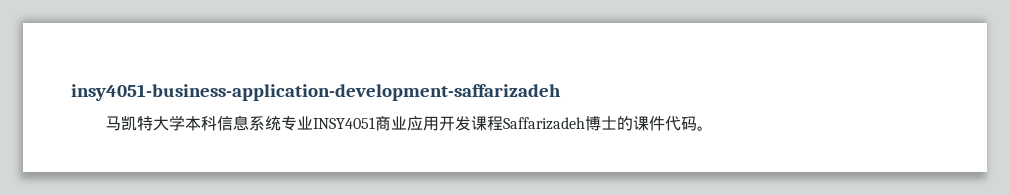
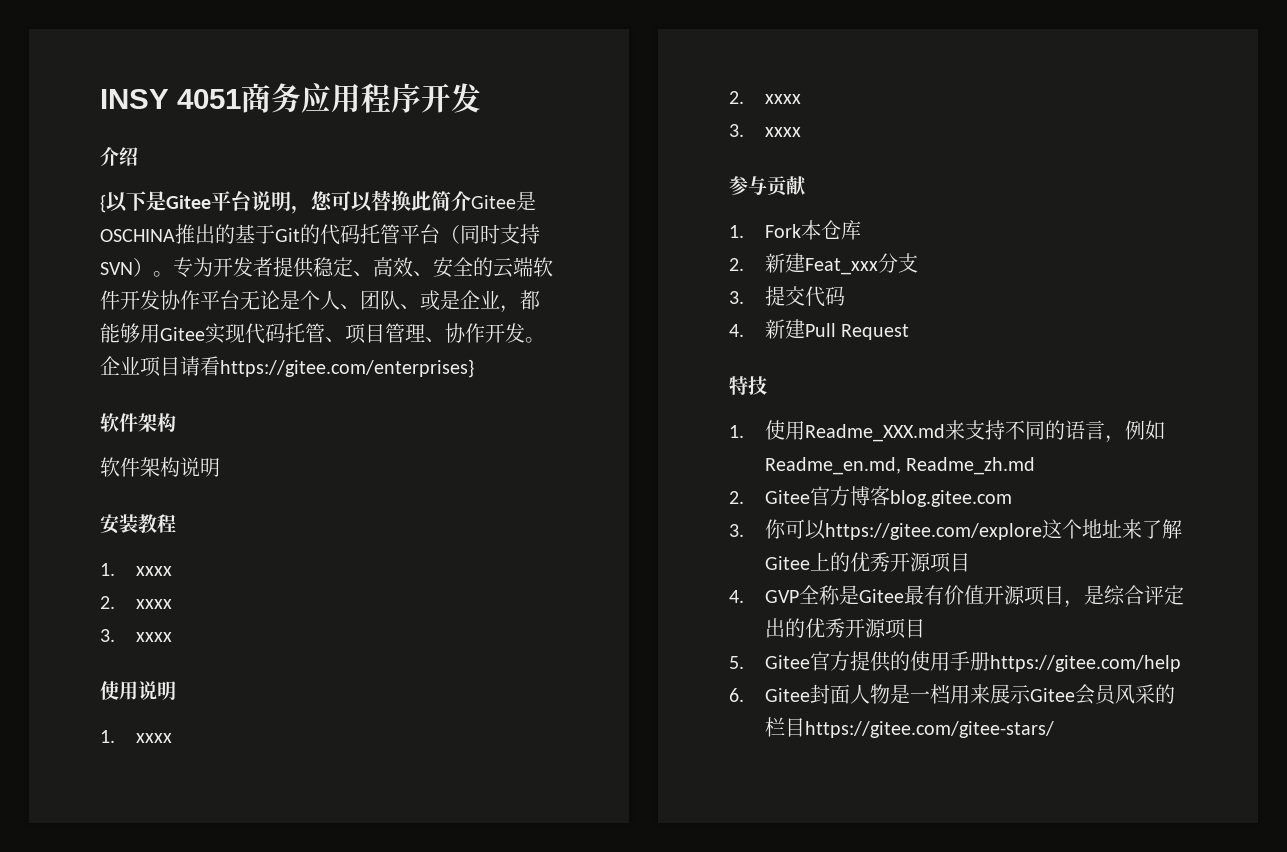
- insy4051-business-application-development-saffarizadeh
- 马凯特大学本科信息系统专业INSY4051商业应用开发课程Saffarizadeh博士的课件代码。
+ INSY 4051商务应用程序开发
+ 介绍
+ {以下是Gitee平台说明，您可以替换此简介Gitee是OSCHINA推出的基于Git的代码托管平台（同时支持SVN）。专为开发者提供稳定、高效、安全的云端软件开发协作平台无论是个人、团队、或是企业，都能够用Gitee实现代码托管、项目管理、协作开发。企业项目请看https://gitee.com/enterprises}
+ 软件架构
+ 软件架构说明
+ 安装教程
+ 1. xxxx
+ 2. xxxx
+ 3. xxxx
+ 使用说明
+ 1. xxxx
+ 2. xxxx
+ 3. xxxx
+ 参与贡献
+ 1. Fork本仓库
+ 2.新建Feat_xxx分支
+ 3.提交代码
+ 4.新建Pull Request
+ 特技
+ 1.使用Readme_XXX.md来支持不同的语言，例如Readme_en.md, Readme_zh.md
+ 2. Gitee官方博客blog.gitee.com
+ 3.你可以https://gitee.com/explore这个地址来了解Gitee上的优秀开源项目
+ 4. GVP全称是Gitee最有价值开源项目，是综合评定出的优秀开源项目
+ 5. Gitee官方提供的使用手册https://gitee.com/help
+ 6. Gitee封面人物是一档用来展示Gitee会员风采的栏目https://gitee.com/gitee-stars/

